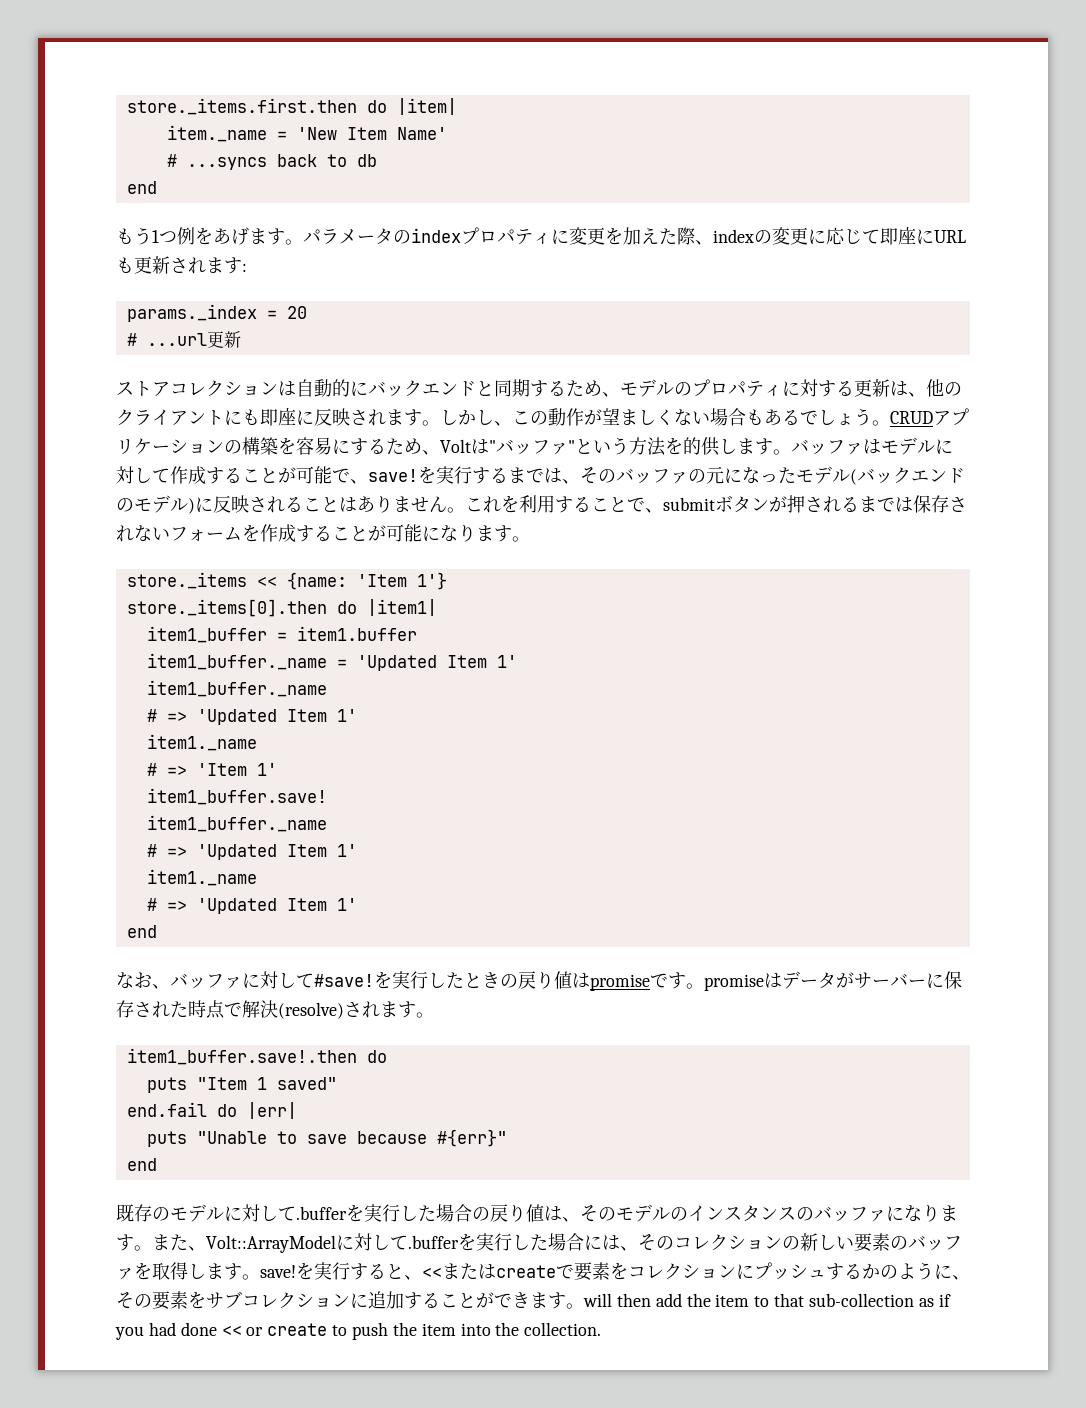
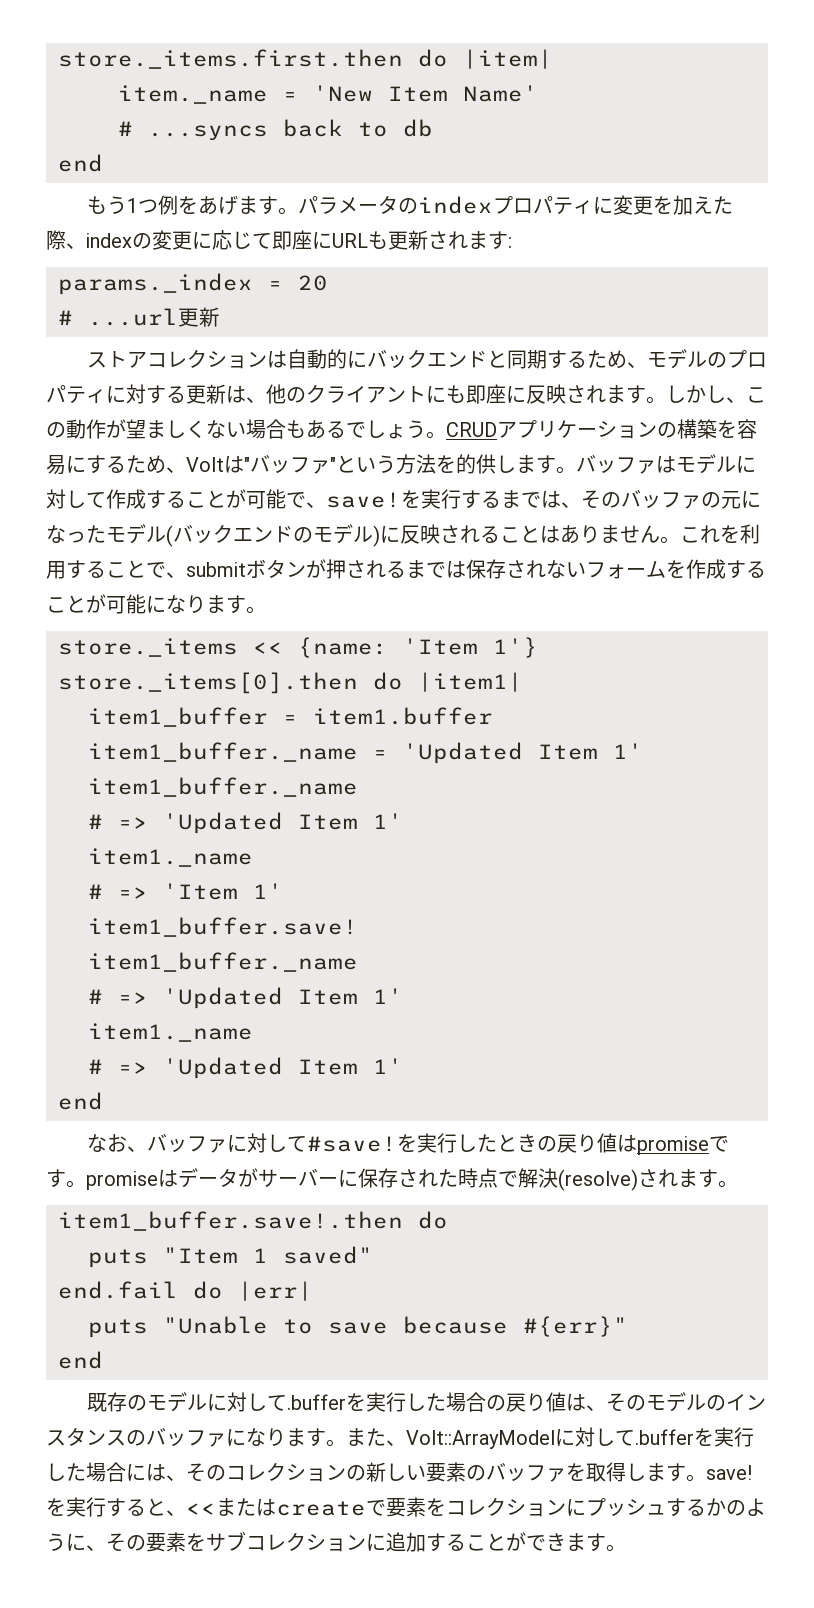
- を実行すると、<<またはcreateで要素をコレクションにプッシュするかのように、その要素をサブコレクションに追加することができます。will then add the item to that sub-collection as if you had done << or create to push the item into the collection.
+ を実行すると、<<またはcreateで要素をコレクションにプッシュするかのように、その要素をサブコレクションに追加することができます。

